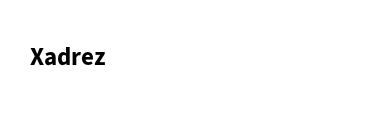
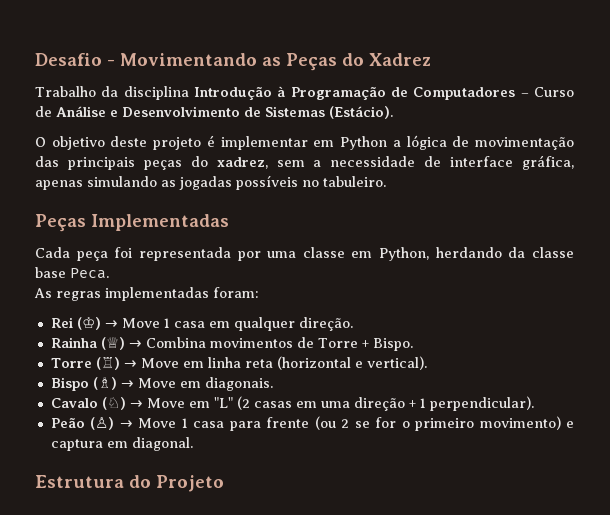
- Xadrez
+ Desafio - Movimentando as Peças do Xadrez
+ Trabalho da disciplina Introdução à Programação de Computadores – Curso de Análise e Desenvolvimento de Sistemas (Estácio).
+ O objetivo deste projeto é implementar em Python a lógica de movimentação das principais peças do xadrez, sem a necessidade de interface gráfica, apenas simulando as jogadas possíveis no tabuleiro.
+ Peças Implementadas
+ Cada peça foi representada por uma classe em Python, herdando da classe base Peca.
+ As regras implementadas foram:
+ Rei (♔) → Move 1 casa em qualquer direção.
+ Rainha (♕) → Combina movimentos de Torre + Bispo.
+ Torre (♖) → Move em linha reta (horizontal e vertical).
+ Bispo (♗) → Move em diagonais.
+ Cavalo (♘) → Move em "L" (2 casas em uma direção + 1 perpendicular).
+ Peão (♙) → Move 1 casa para frente (ou 2 se for o primeiro movimento) e captura em diagonal.
+ Estrutura do Projeto

